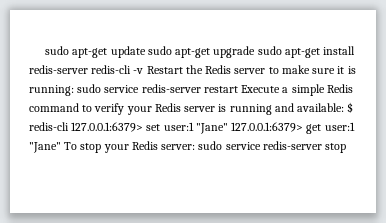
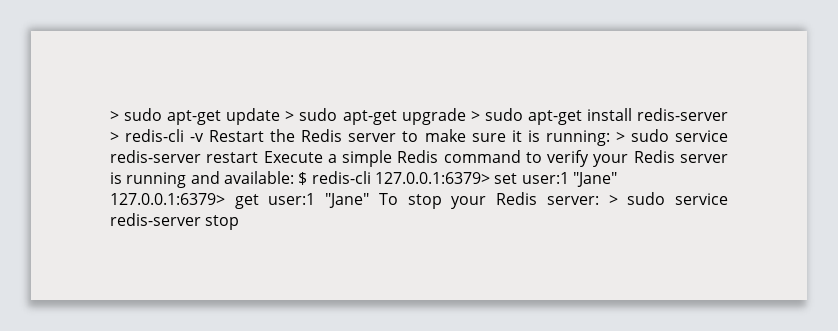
- sudo apt-get update sudo apt-get upgrade sudo apt-get install redis-server redis-cli -v Restart the Redis server to make sure it is running: sudo service redis-server restart Execute a simple Redis command to verify your Redis server is running and available: $ redis-cli 127.0.0.1:6379> set user:1 "Jane" 127.0.0.1:6379> get user:1 "Jane" To stop your Redis server: sudo service redis-server stop
+ > sudo apt-get update > sudo apt-get upgrade > sudo apt-get install redis-server > redis-cli -v Restart the Redis server to make sure it is running: > sudo service redis-server restart Execute a simple Redis command to verify your Redis server is running and available: $ redis-cli 127.0.0.1:6379> set user:1 "Jane" 127.0.0.1:6379> get user:1 "Jane" To stop your Redis server: > sudo service redis-server stop

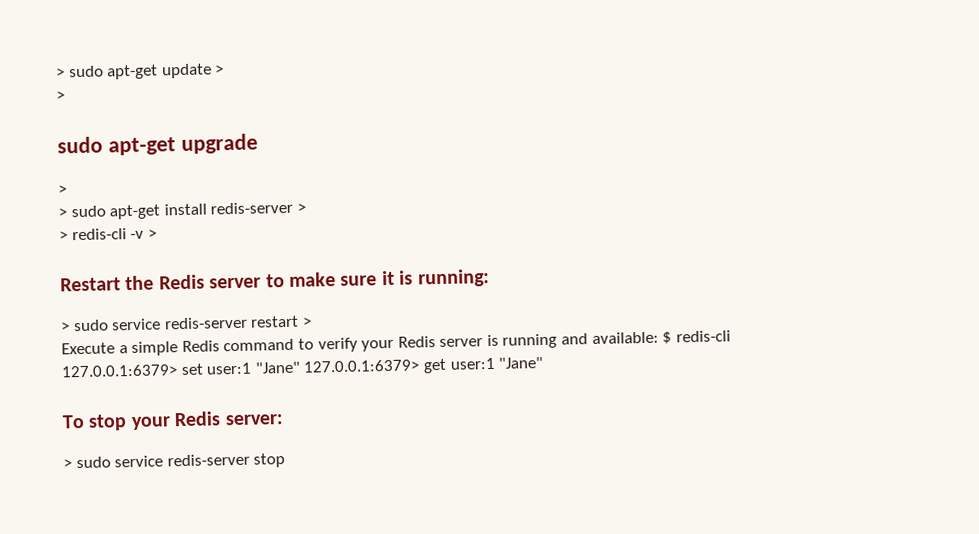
- > sudo apt-get update > sudo apt-get upgrade > sudo apt-get install redis-server > redis-cli -v Restart the Redis server to make sure it is running: > sudo service redis-server restart Execute a simple Redis command to verify your Redis server is running and available:
+ > sudo apt-get update >
+ >
+ sudo apt-get upgrade
+ >
+ > sudo apt-get install redis-server >
+ > redis-cli -v >
+ Restart the Redis server to make sure it is running:
+ > sudo service redis-server restart >
+ Execute a simple Redis command to verify your Redis server is running and available:
- $ redis-cli 127.0.0.1:6379> set user:1 "Jane" 127.0.0.1:6379> get user:1 "Jane" To stop your Redis server: > sudo service redis-server stop
+ $ redis-cli
+ 127.0.0.1:6379> set user:1 "Jane" 127.0.0.1:6379> get user:1 "Jane"
+ To stop your Redis server:
+ > sudo service redis-server stop

